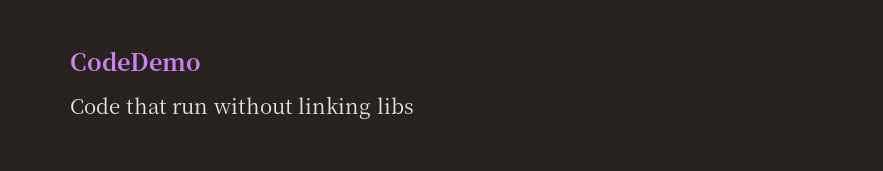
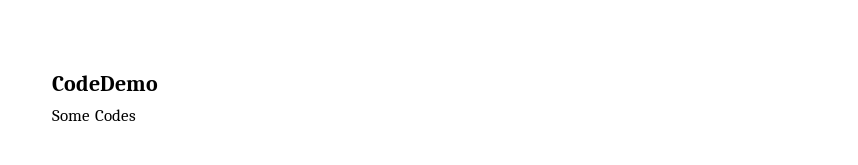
- Code that run without linking libs
+ Some Codes

